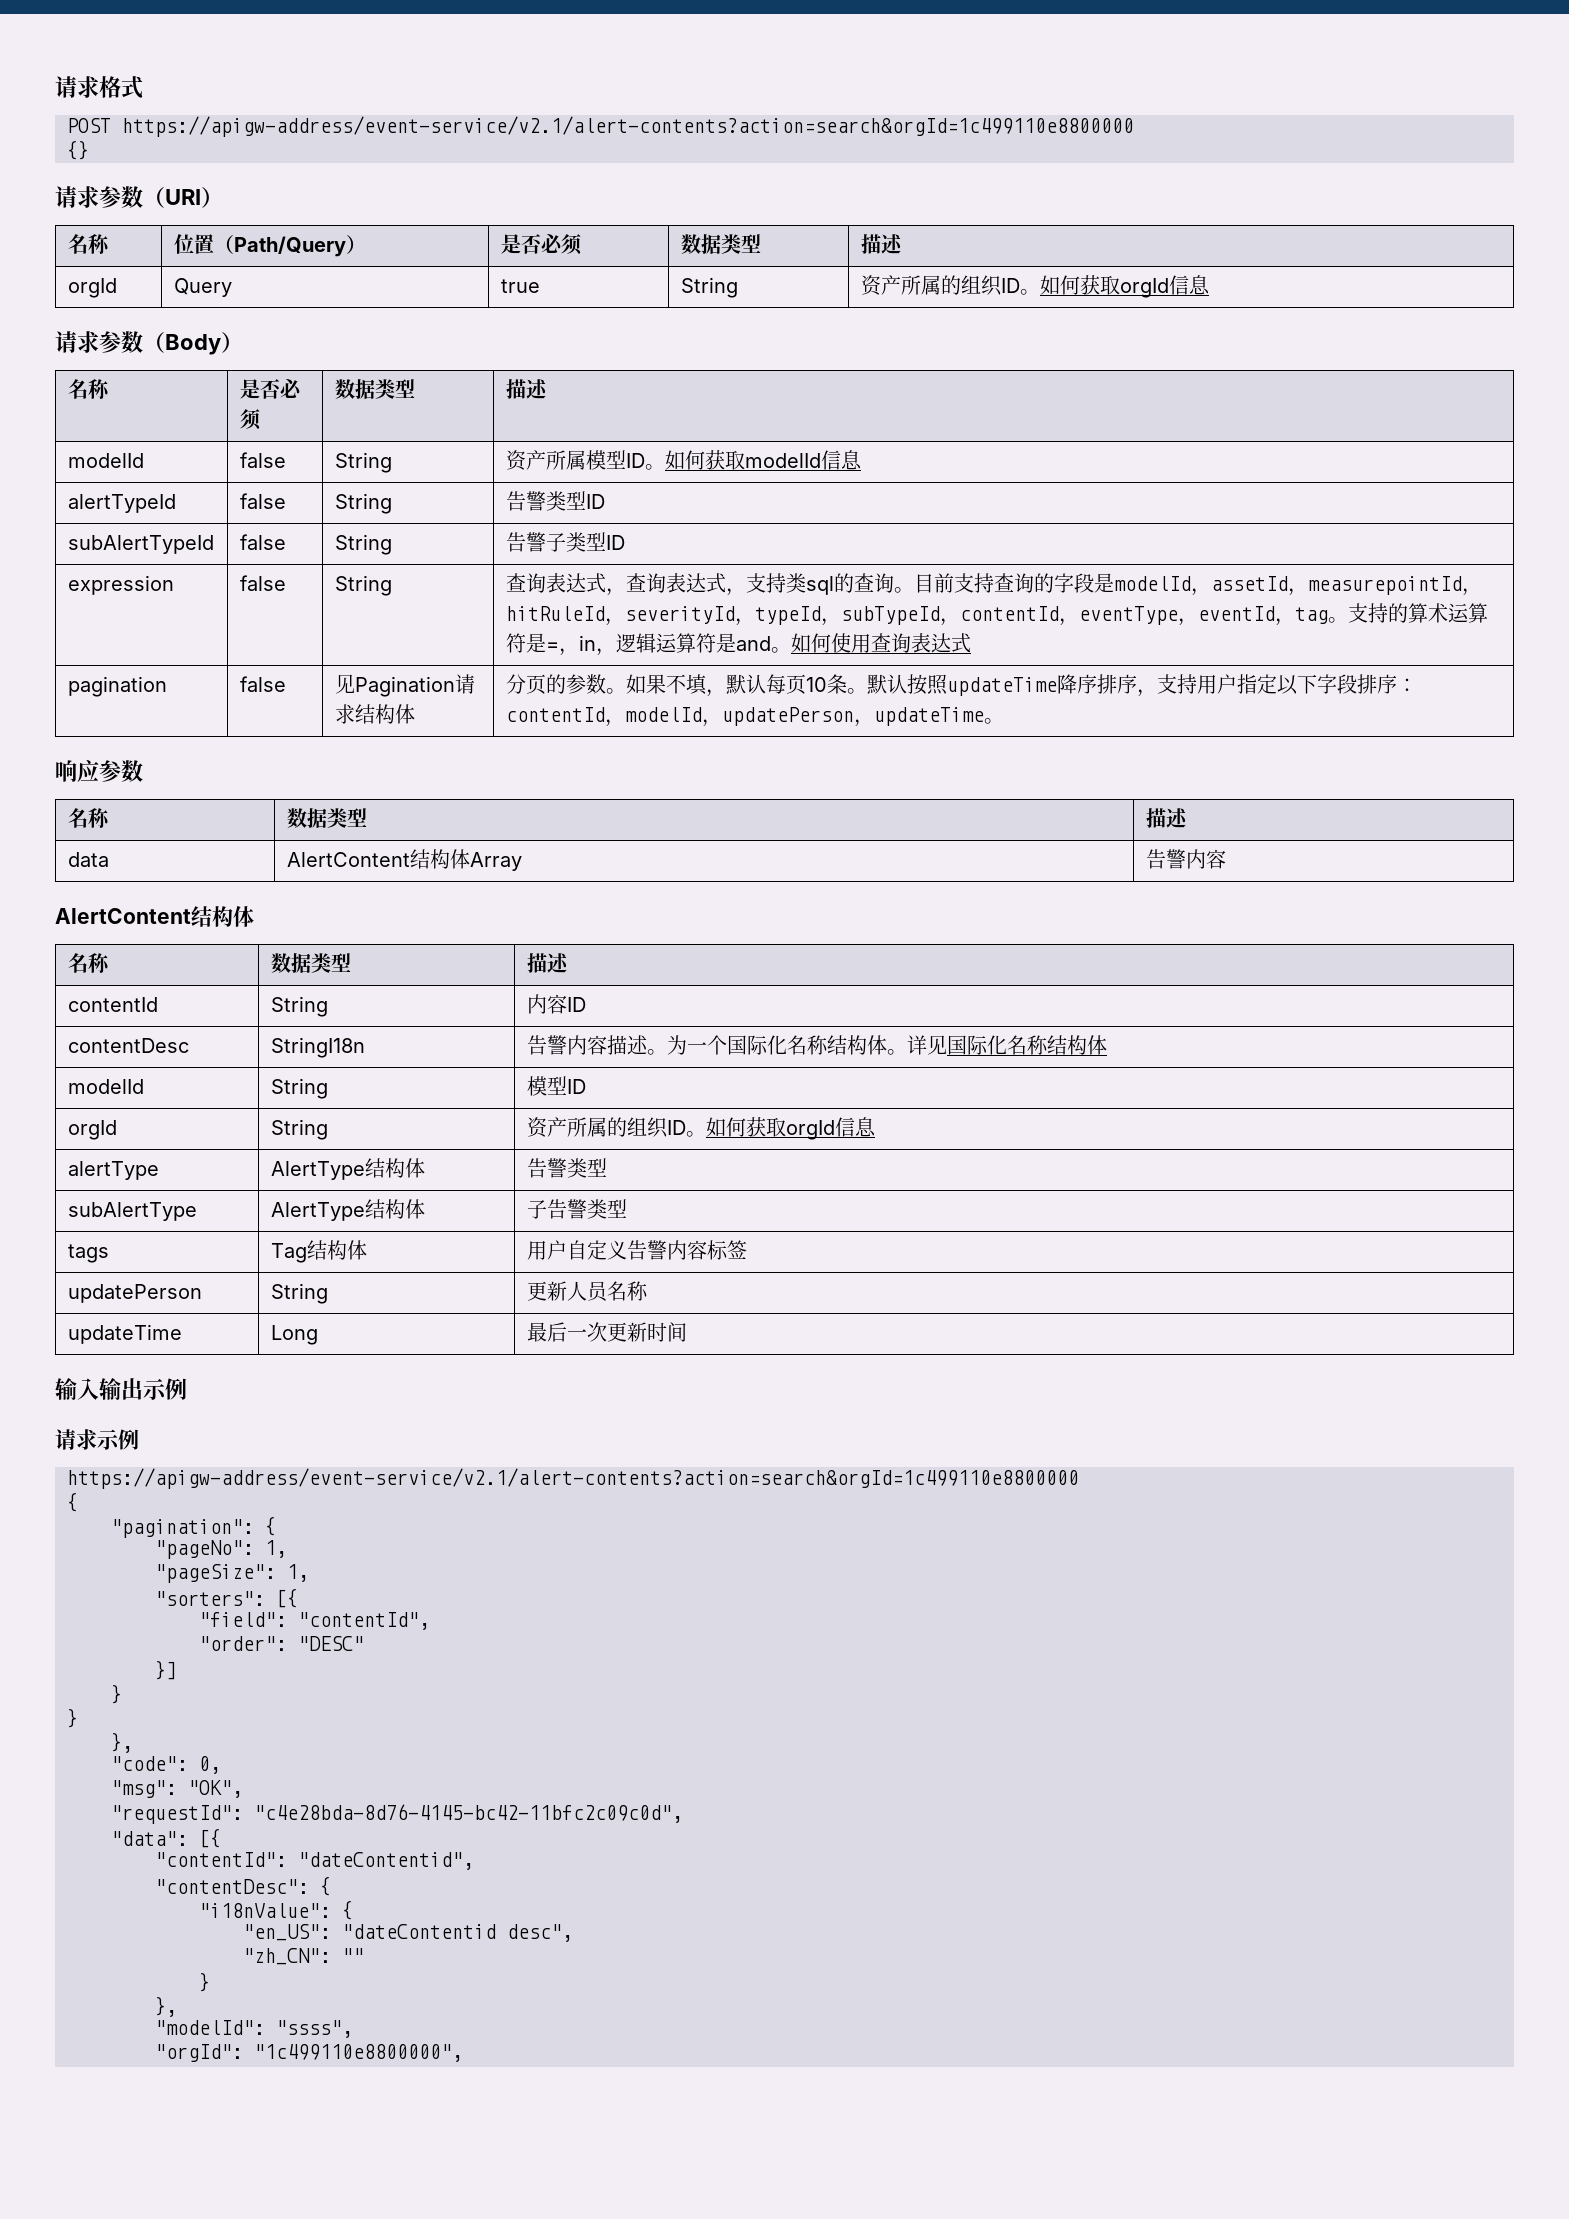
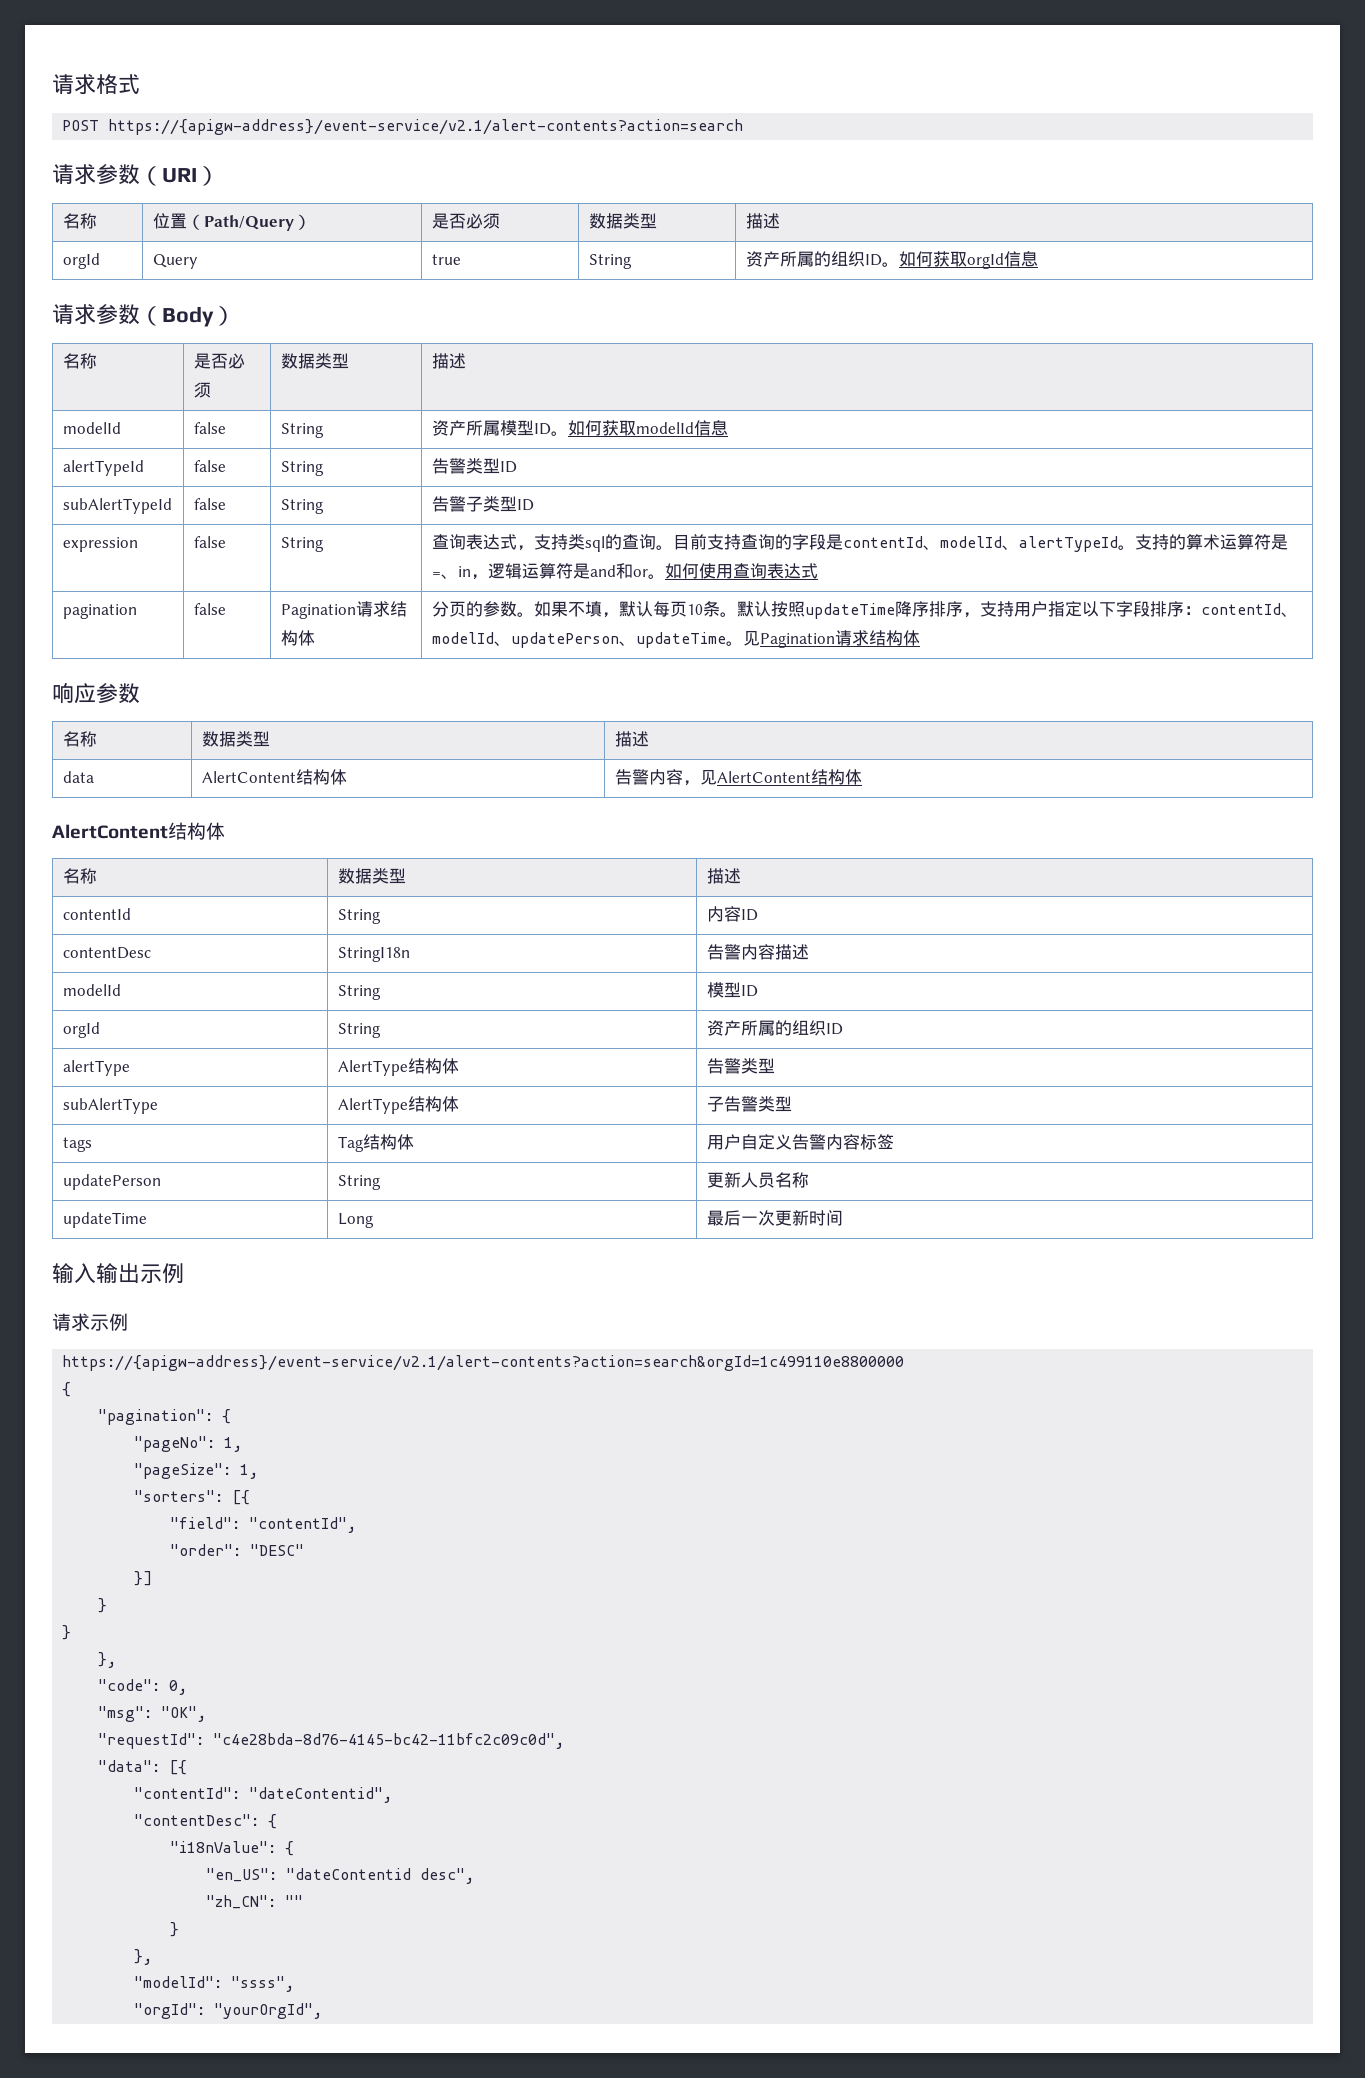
- POST https://apigw-address/event-service/v2.1/alert-contents?action=search&orgId=1c499110e8800000
- {}
+ POST https://{apigw-address}/event-service/v2.1/alert-contents?action=search
- 查询表达式，查询表达式，支持类sql的查询。
+ 查询表达式，支持类sql的查询。
- 目前支持查询的字段是modelId，assetId，measurepointId，hitRuleId，severityId，typeId，subTypeId，contentId，eventType，eventId，tag。
+ 目前支持查询的字段是contentId、modelId、alertTypeId。
- 支持的算术运算符是=，in，逻辑运算符是and。
+ 支持的算术运算符是=、in，逻辑运算符是and和or。
- pagination | false | 见Pagination请求结构体 | 分页的参数。如果不填，默认每页10条。默认按照updateTime降序排序，支持用户指定以下字段排序：contentId，modelId，updatePerson，updateTime。
+ pagination | false | Pagination请求结构体 | 分页的参数。如果不填，默认每页10条。默认按照updateTime降序排序，支持用户指定以下字段排序：contentId、modelId、updatePerson、updateTime。见Pagination请求结构体
- data | AlertContent结构体Array | 告警内容
+ data | AlertContent结构体 | 告警内容，见AlertContent结构体
- contentDesc | StringI18n | 告警内容描述。为一个国际化名称结构体。详见国际化名称结构体
+ contentDesc | StringI18n | 告警内容描述
- orgId | String | 资产所属的组织ID。如何获取orgId信息
+ orgId | String | 资产所属的组织ID
  请求示例
- https://apigw-address/event-service/v2.1/alert-contents?action=search&orgId=1c499110e8800000
+ https://{apigw-address}/event-service/v2.1/alert-contents?action=search&orgId=1c499110e8800000
- "orgId": "1c499110e8800000",
+ "orgId": "yourOrgId",

